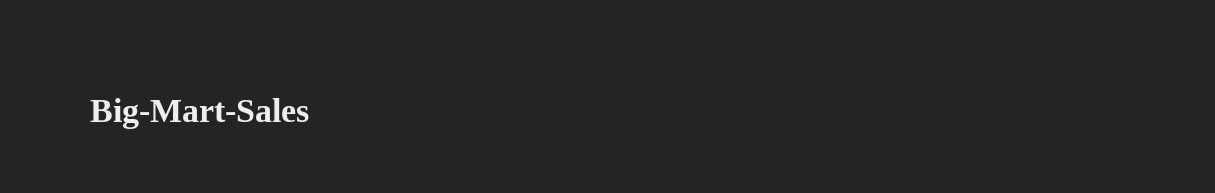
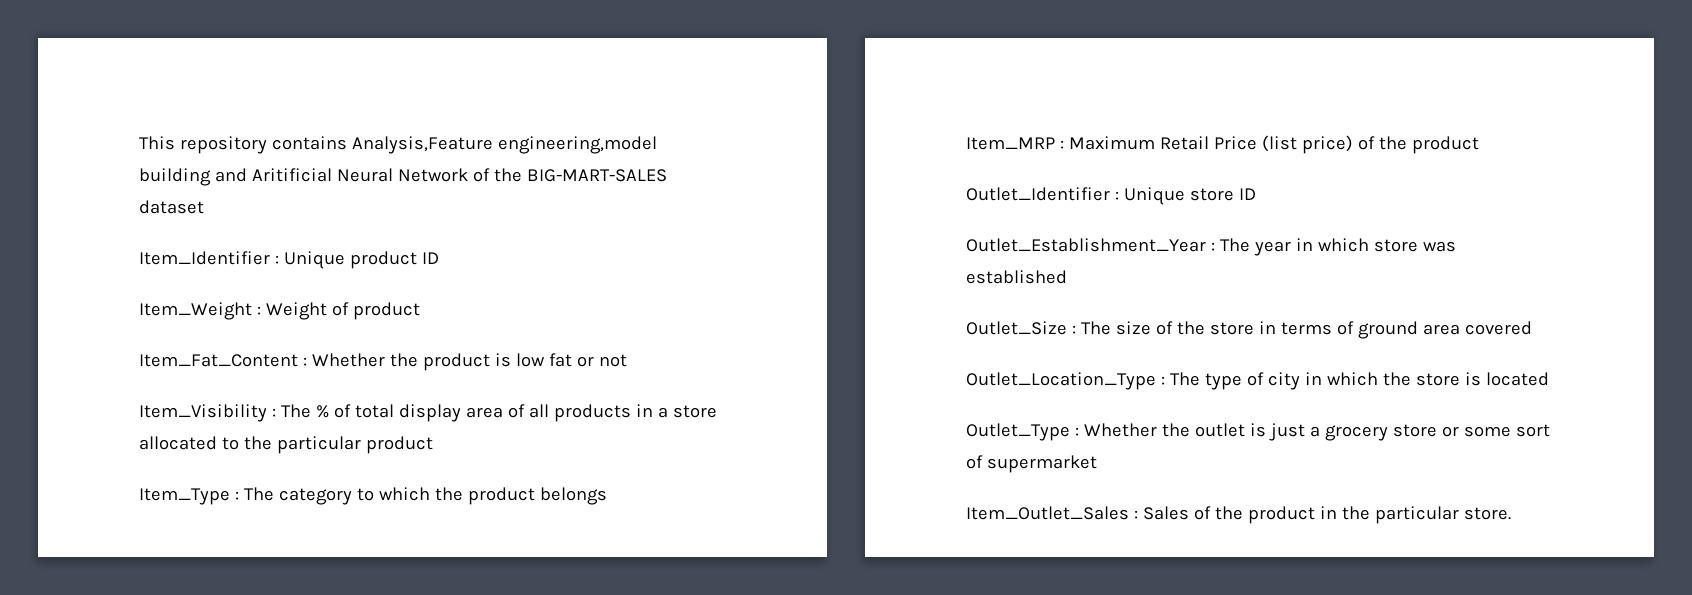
- Big-Mart-Sales
+ This repository contains Analysis,Feature engineering,model building and Aritificial Neural Network of the BIG-MART-SALES dataset
+ Item_Identifier : Unique product ID
+ Item_Weight : Weight of product
+ Item_Fat_Content : Whether the product is low fat or not
+ Item_Visibility : The % of total display area of all products in a store allocated to the particular product
+ Item_Type : The category to which the product belongs
+ Item_MRP : Maximum Retail Price (list price) of the product
+ Outlet_Identifier : Unique store ID
+ Outlet_Establishment_Year : The year in which store was established
+ Outlet_Size : The size of the store in terms of ground area covered
+ Outlet_Location_Type : The type of city in which the store is located
+ Outlet_Type : Whether the outlet is just a grocery store or some sort of supermarket
+ Item_Outlet_Sales : Sales of the product in the particular store.

